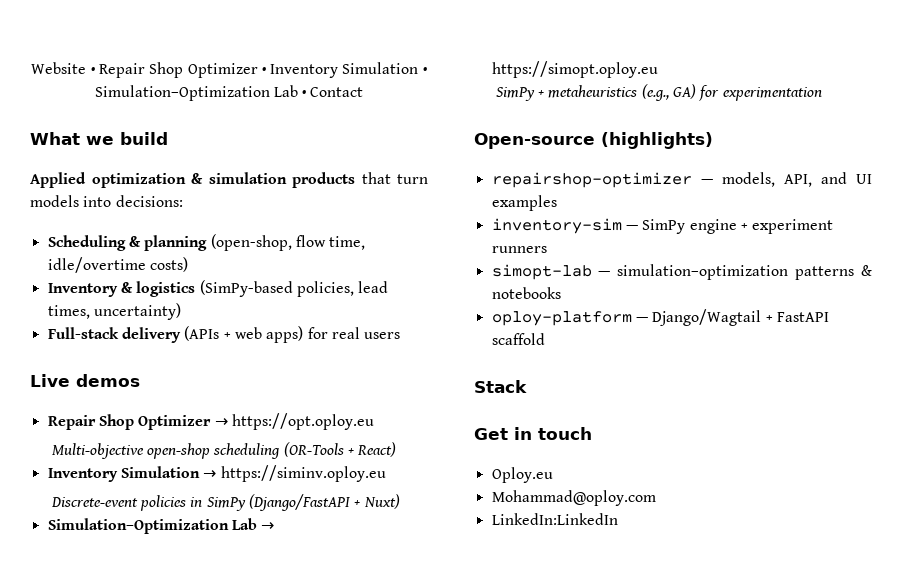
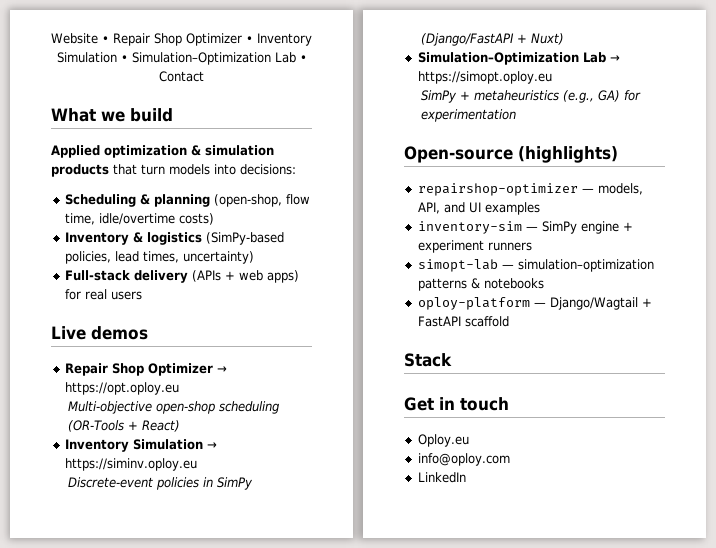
- Mohammad@oploy.com
- LinkedIn:LinkedIn
+ info@oploy.com
+ LinkedIn

